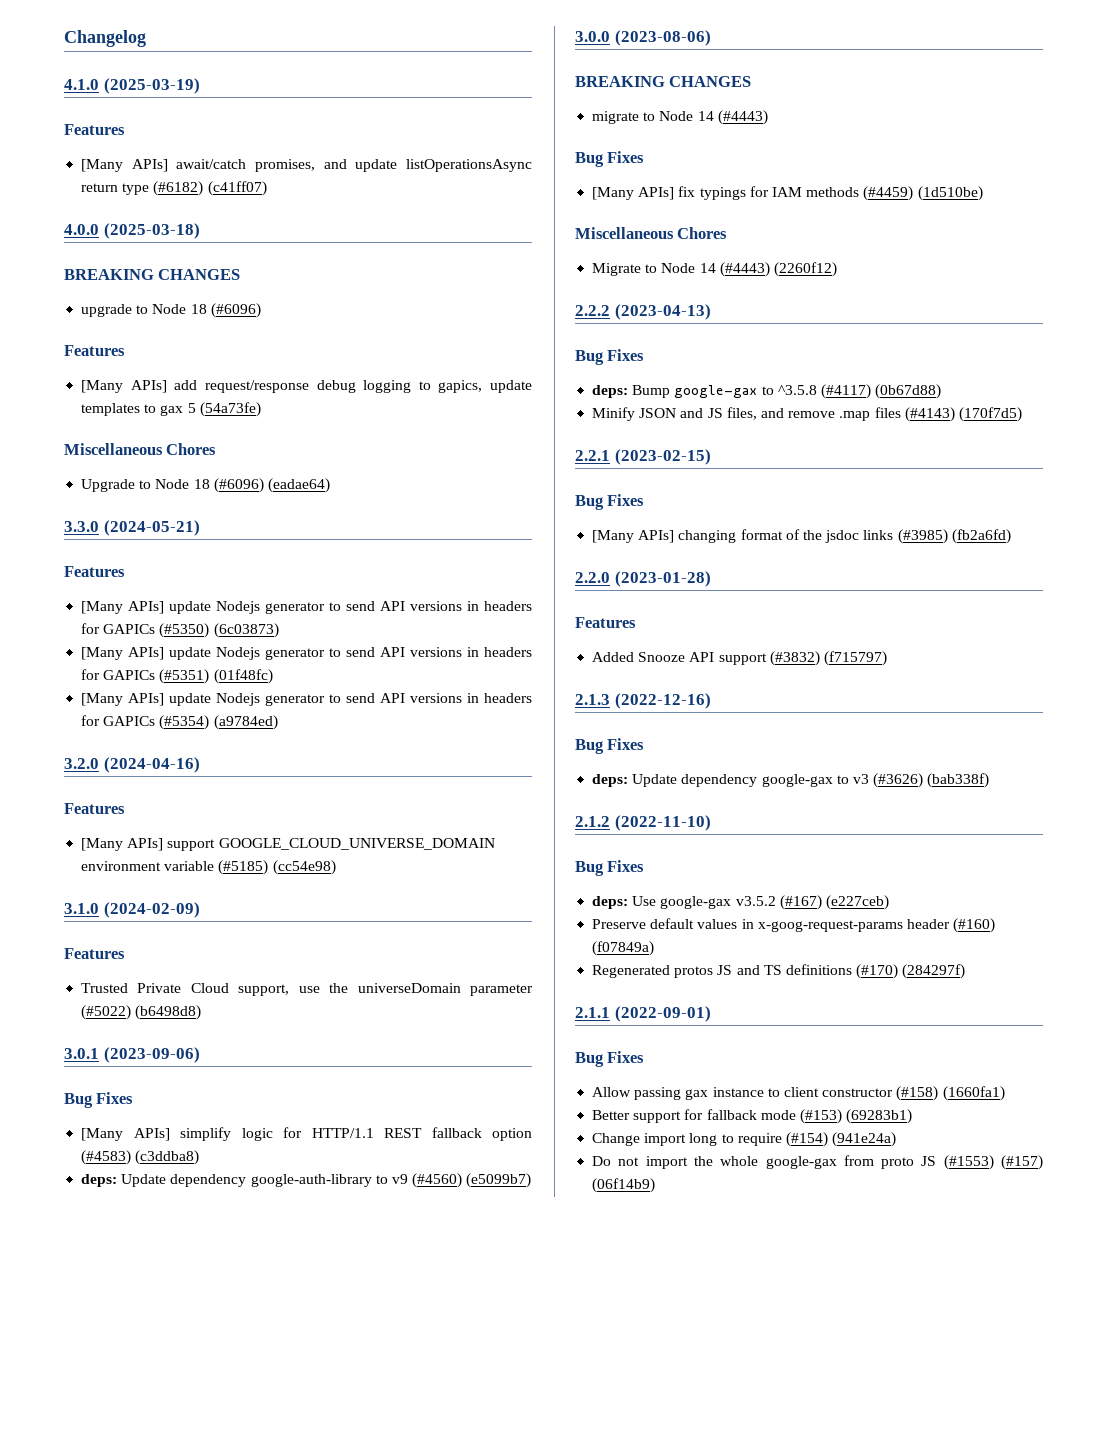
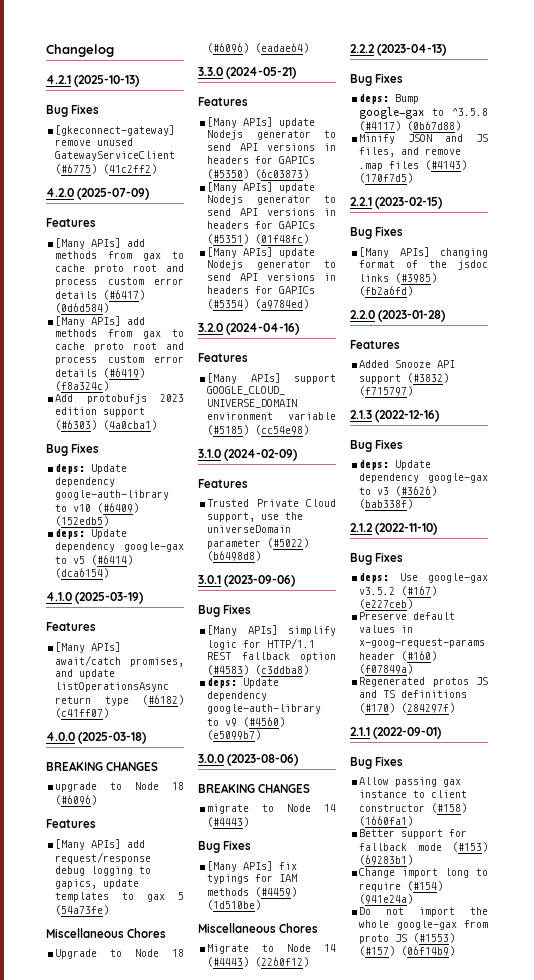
+ 4.2.1 (2025-10-13)
+ Bug Fixes
+ [gkeconnect-gateway] remove unused GatewayServiceClient (#6775) (41c2ff2)
+ 4.2.0 (2025-07-09)
+ Features
+ [Many APIs] add methods from gax to cache proto root and process custom error details (#6417) (0d6d584)
+ [Many APIs] add methods from gax to cache proto root and process custom error details (#6419) (f8a324c)
+ Add protobufjs 2023 edition support (#6303) (4a0cba1)
+ Bug Fixes
+ deps: Update dependency google-auth-library to v10 (#6409) (152edb5)
+ deps: Update dependency google-gax to v5 (#6414) (dca6154)

